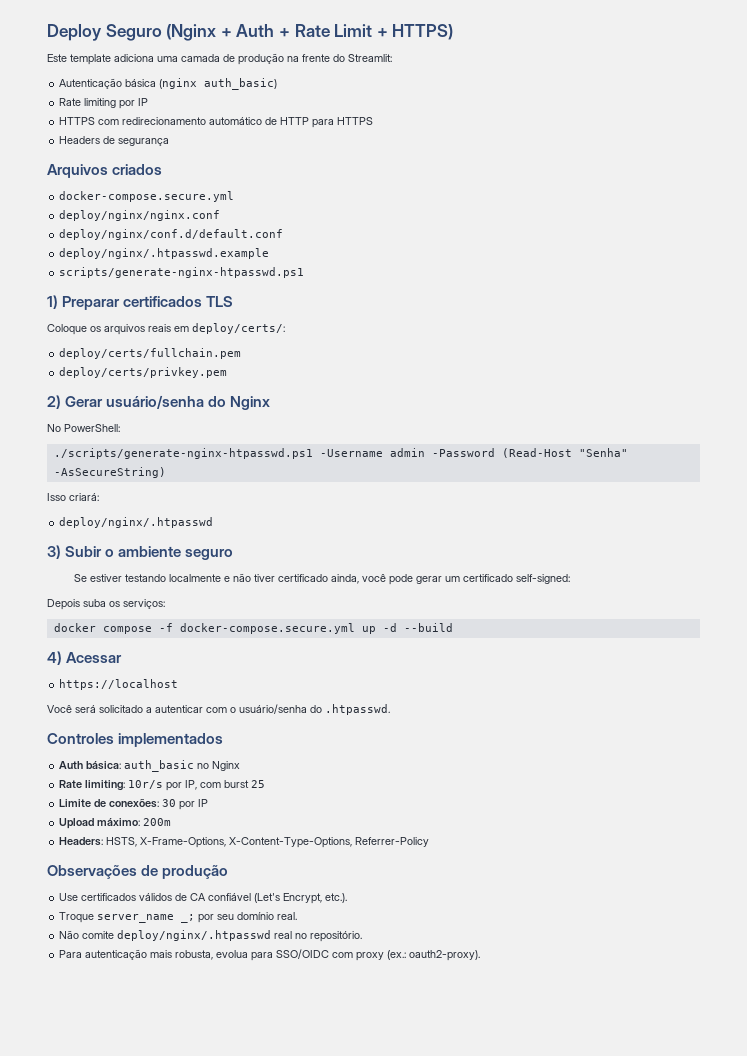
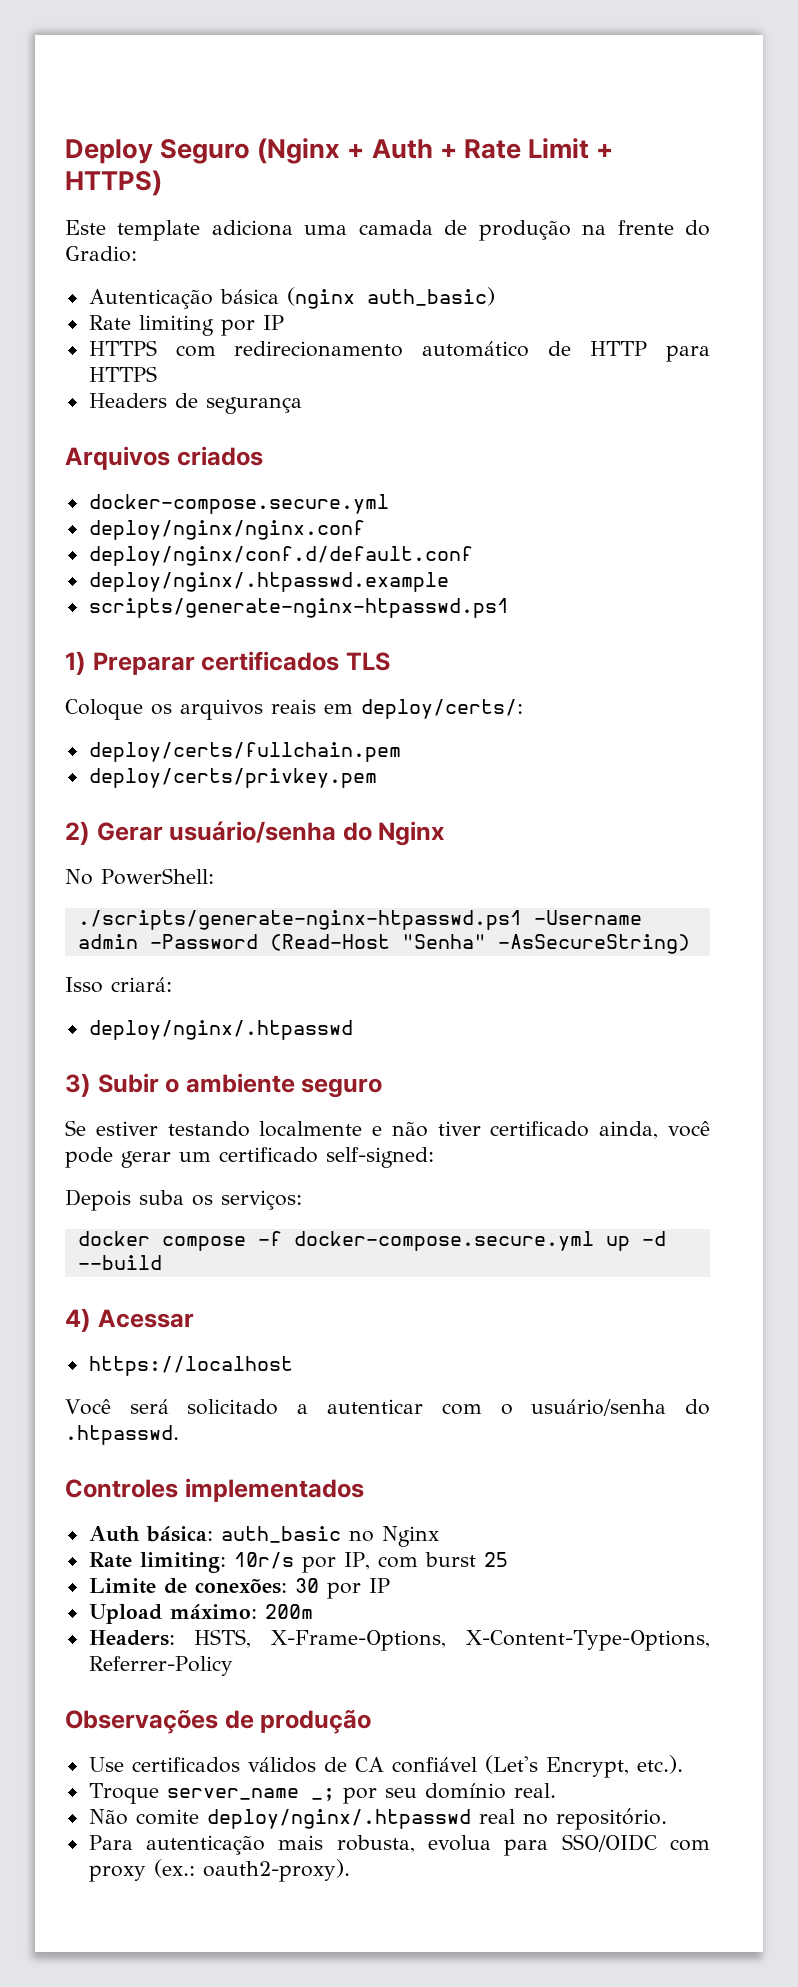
- Este template adiciona uma camada de produção na frente do Streamlit:
+ Este template adiciona uma camada de produção na frente do Gradio:

